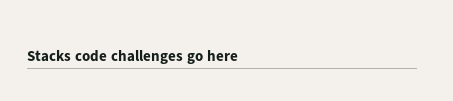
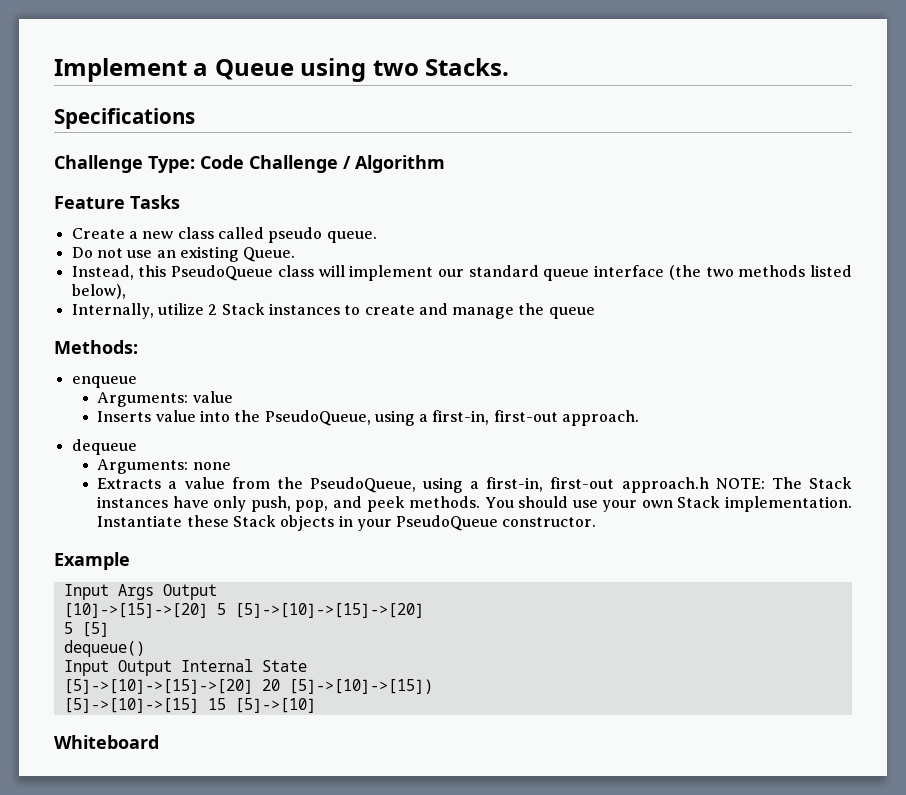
- Stacks code challenges go here
+ Implement a Queue using two Stacks.
+ Specifications
+ Challenge Type: Code Challenge / Algorithm
+ Feature Tasks
+ Create a new class called pseudo queue.
+ Do not use an existing Queue.
+ Instead, this PseudoQueue class will implement our standard queue interface (the two methods listed below),
+ Internally, utilize 2 Stack instances to create and manage the queue
+ Methods:
+ enqueue
+ Arguments: value
+ Inserts value into the PseudoQueue, using a first-in, first-out approach.
+ dequeue
+ Arguments: none
+ Extracts a value from the PseudoQueue, using a first-in, first-out approach.h NOTE: The Stack instances have only push, pop, and peek methods. You should use your own Stack implementation. Instantiate these Stack objects in your PseudoQueue constructor.
+ Example
+ Input Args Output
+ [10]->[15]->[20] 5 [5]->[10]->[15]->[20]
+ 5 [5]
+ dequeue()
+ Input Output Internal State
+ [5]->[10]->[15]->[20] 20 [5]->[10]->[15])
+ [5]->[10]->[15] 15 [5]->[10]
+ Whiteboard

